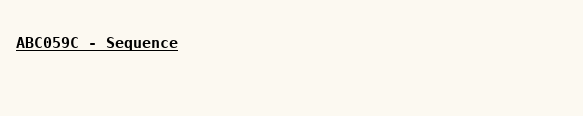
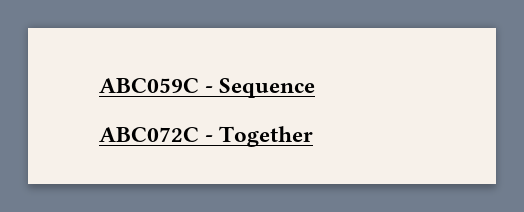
+ ABC072C - Together

